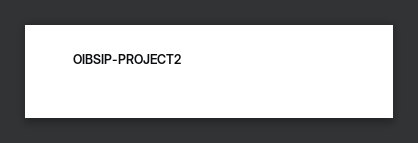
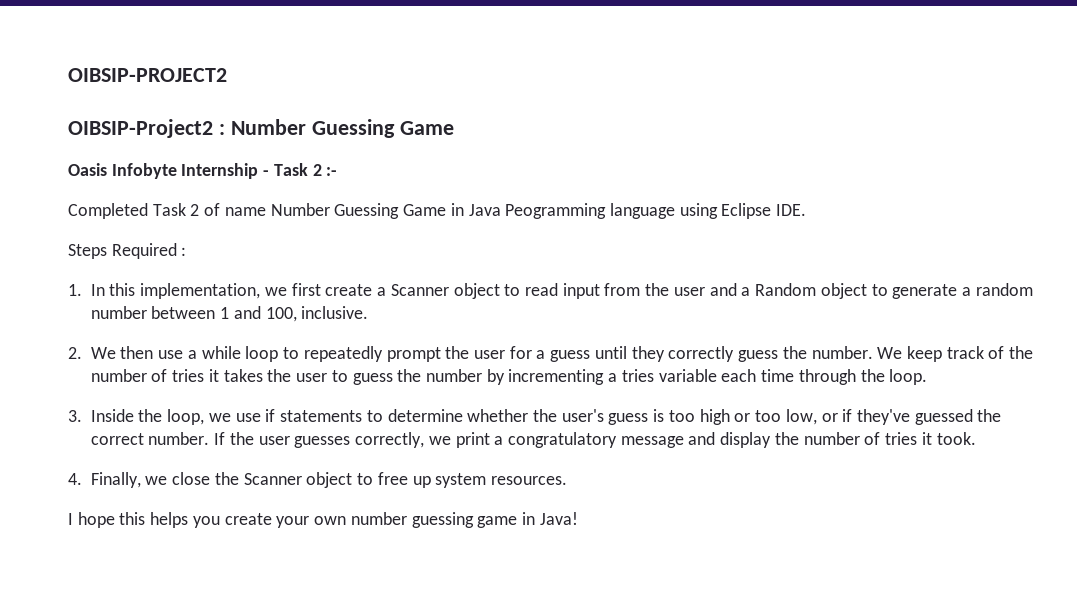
+ OIBSIP-Project2 : Number Guessing Game
+ Oasis Infobyte Internship - Task 2 :-
+ Completed Task 2 of name Number Guessing Game in Java Peogramming language using Eclipse IDE.
+ Steps Required :
+ 1. In this implementation, we first create a Scanner object to read input from the user and a Random object to generate a random number between 1 and 100, inclusive.
+ 2. We then use a while loop to repeatedly prompt the user for a guess until they correctly guess the number. We keep track of the number of tries it takes the user to guess the number by incrementing a tries variable each time through the loop.
+ 3. Inside the loop, we use if statements to determine whether the user's guess is too high or too low, or if they've guessed the correct number. If the user guesses correctly, we print a congratulatory message and display the number of tries it took.
+ 4. Finally, we close the Scanner object to free up system resources.
+ I hope this helps you create your own number guessing game in Java!

